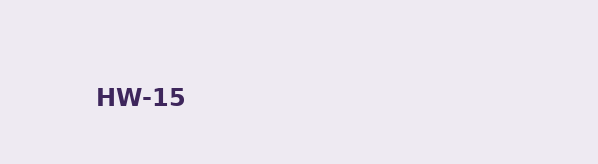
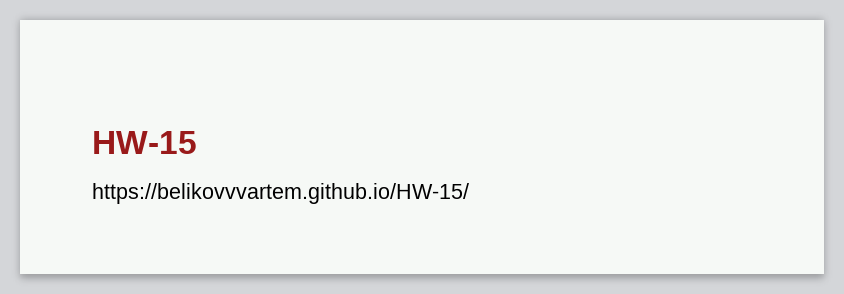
+ https://belikovvvartem.github.io/HW-15/

